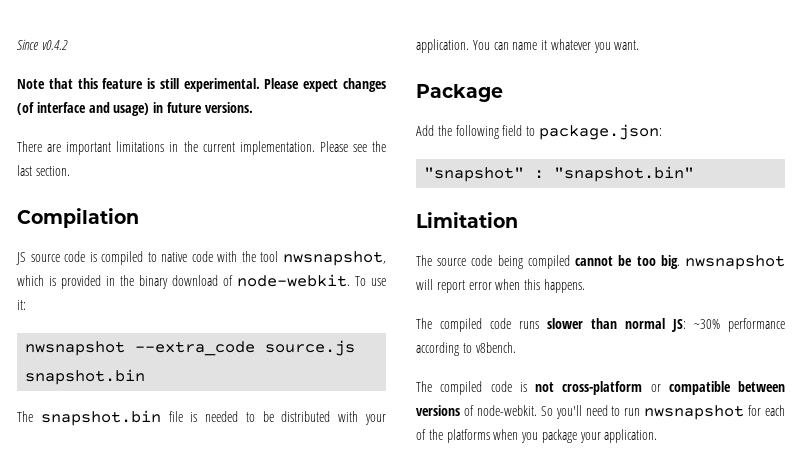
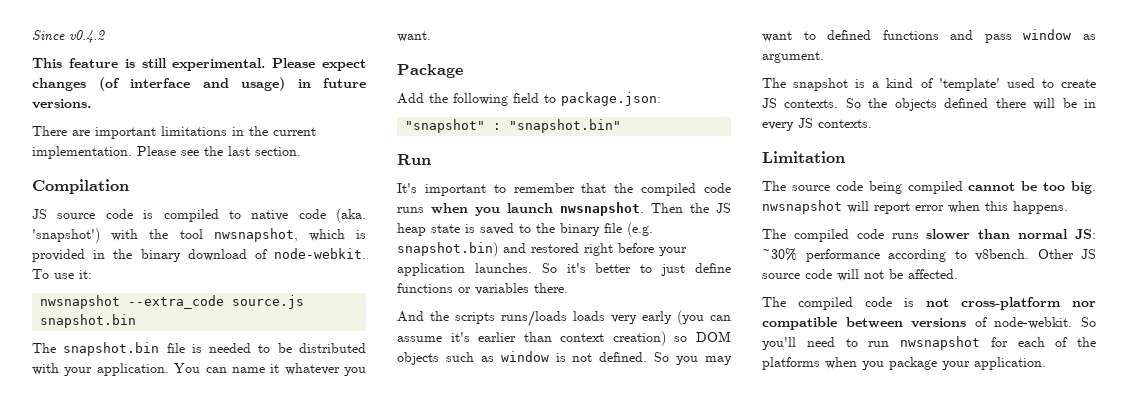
- Note that this feature is still experimental.
+ This feature is still experimental.
- JS source code is compiled to native code with the tool nwsnapshot, which is provided in the binary download of node-webkit.
+ JS source code is compiled to native code (aka. 'snapshot') with the tool nwsnapshot, which is provided in the binary download of node-webkit.
+ Run
+ It's important to remember that the compiled code runs when you launch nwsnapshot. Then the JS heap state is saved to the binary file (e.g. snapshot.bin) and restored right before your application launches. So it's better to just define functions or variables there.
+ And the scripts runs/loads loads very early (you can assume it's earlier than context creation) so DOM objects such as window is not defined. So you may want to defined functions and pass window as argument.
+ The snapshot is a kind of 'template' used to create JS contexts. So the objects defined there will be in every JS contexts.
+ Other JS source code will not be affected.
- The compiled code is not cross-platform or compatible between versions of node-webkit.
+ The compiled code is not cross-platform nor compatible between versions of node-webkit.

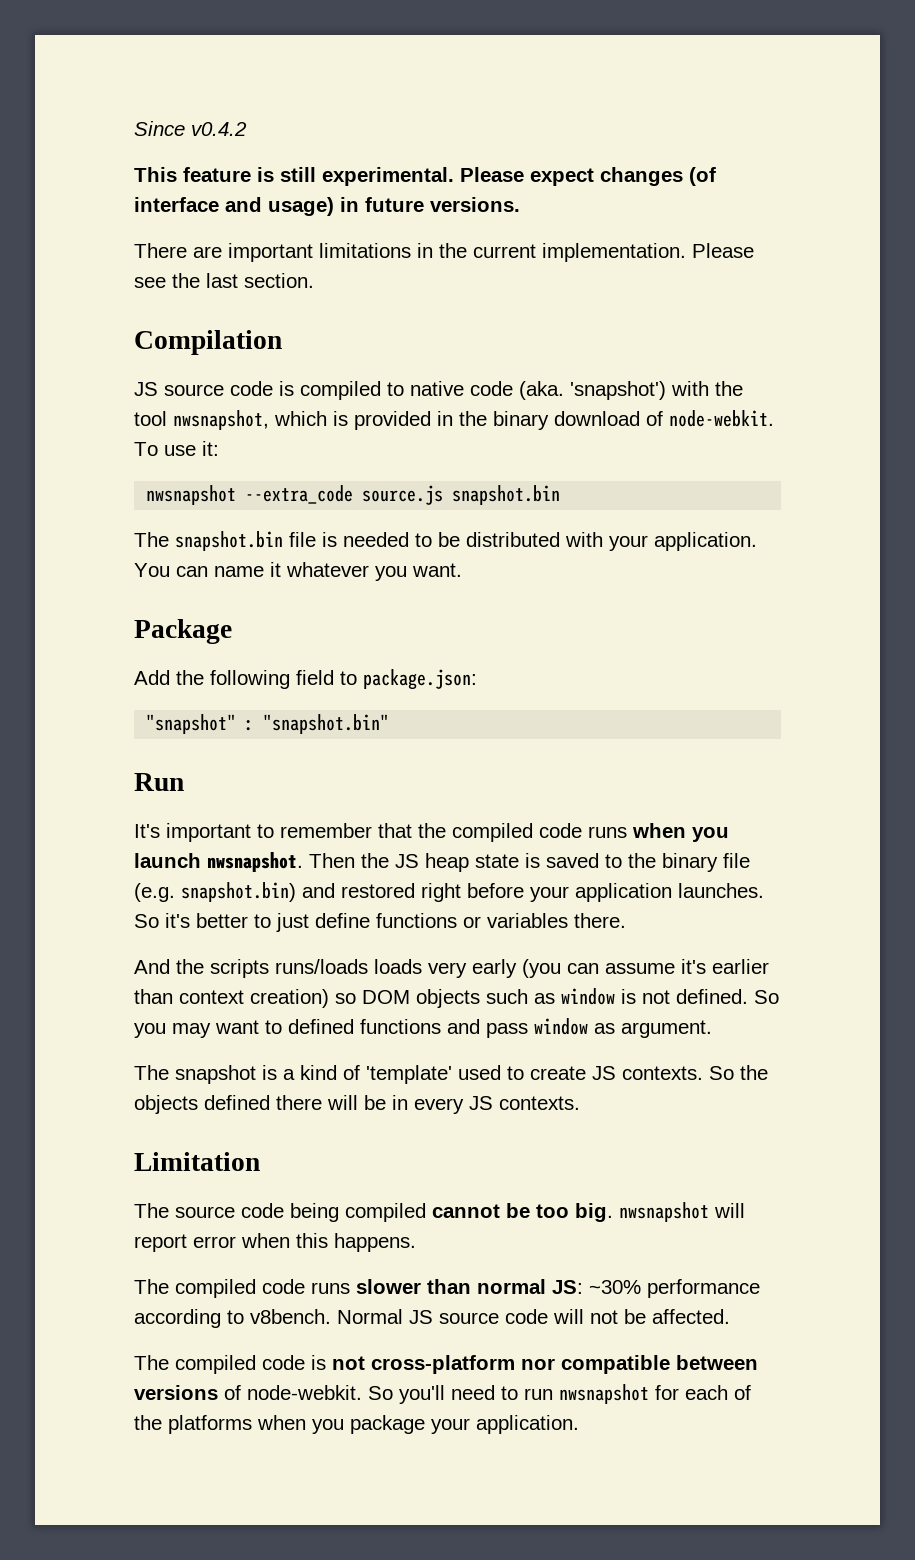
- Other JS source code will not be affected.
+ Normal JS source code will not be affected.

